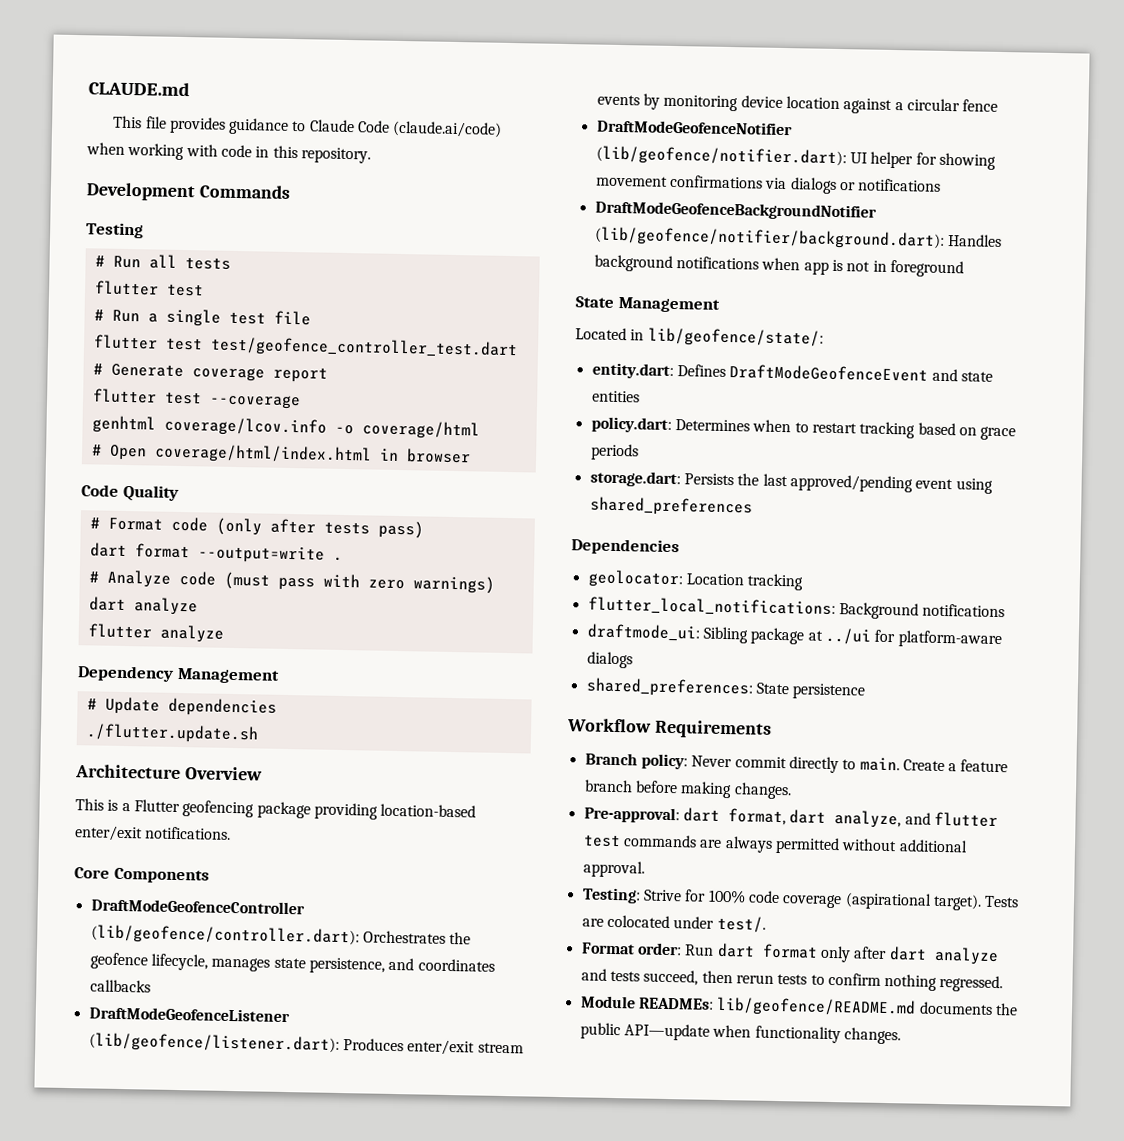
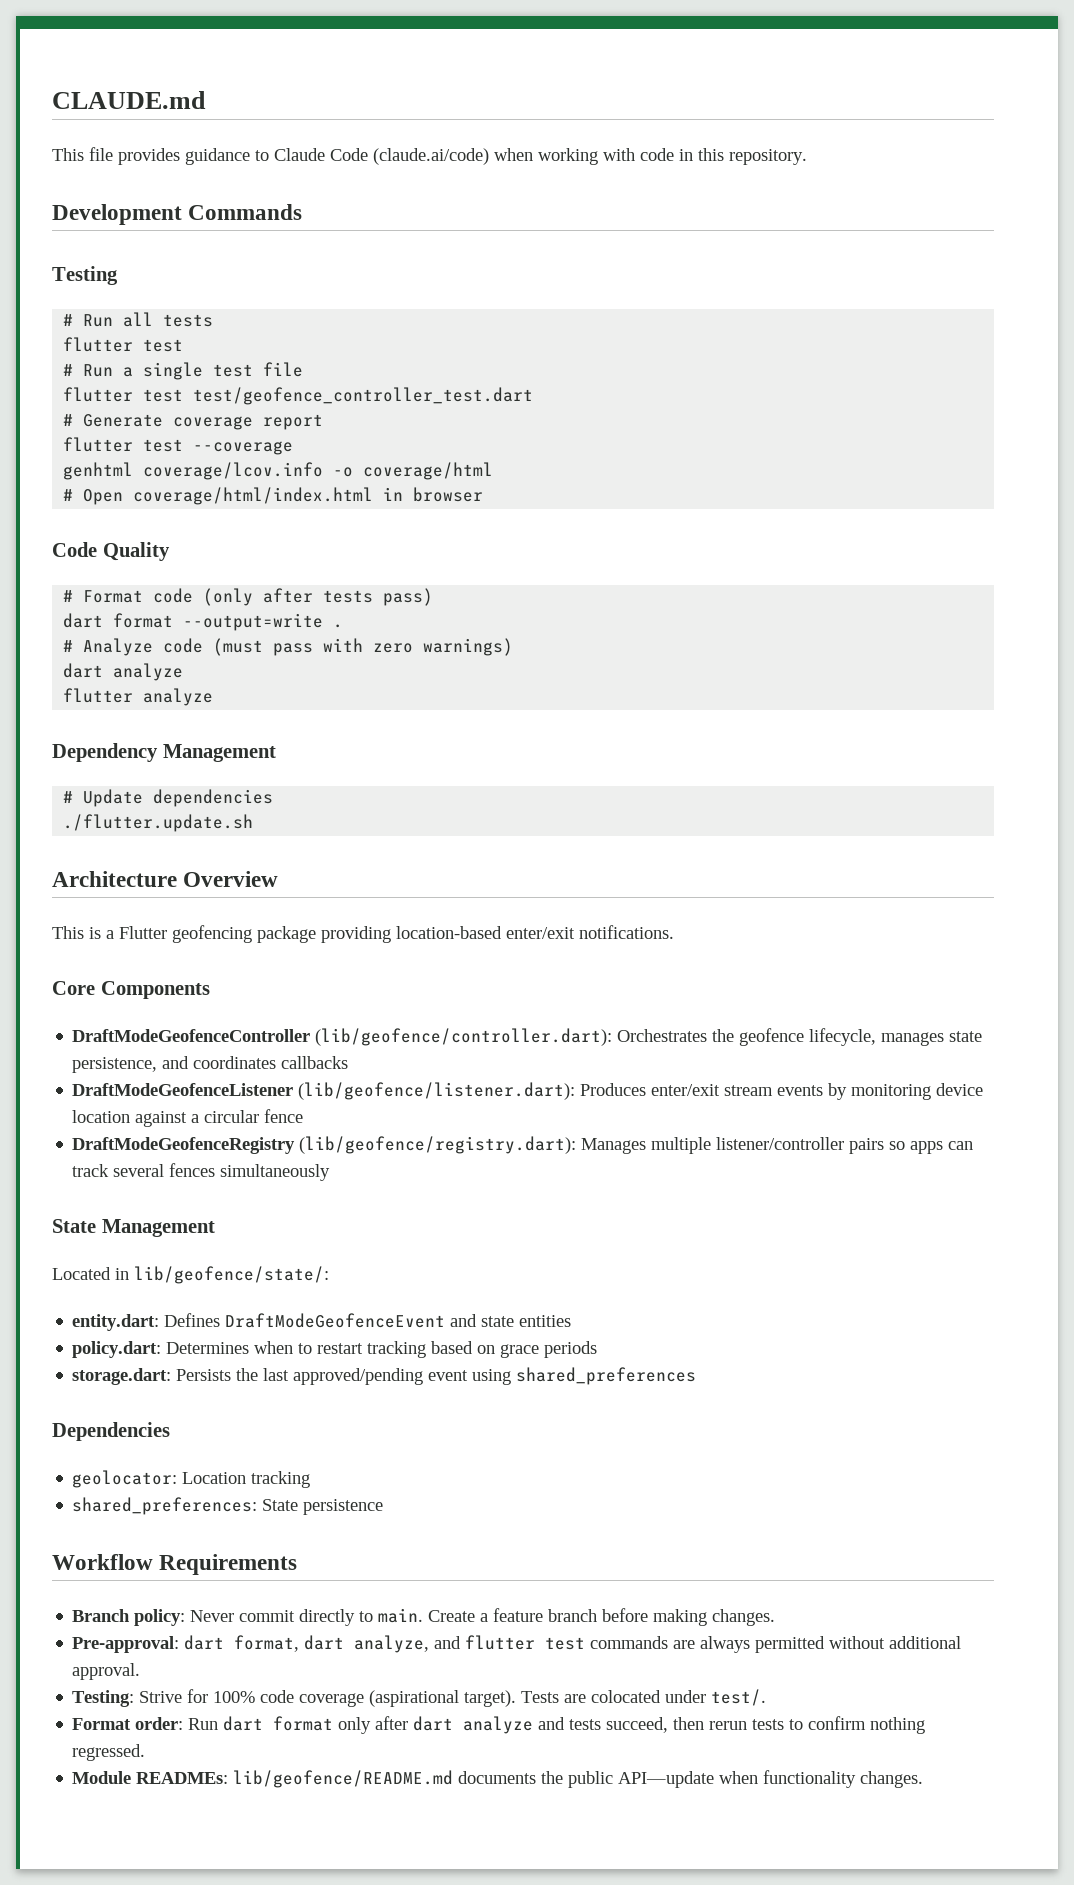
- DraftModeGeofenceNotifier (lib/geofence/notifier.dart): UI helper for showing movement confirmations via dialogs or notifications
- DraftModeGeofenceBackgroundNotifier (lib/geofence/notifier/background.dart): Handles background notifications when app is not in foreground
+ DraftModeGeofenceRegistry (lib/geofence/registry.dart): Manages multiple listener/controller pairs so apps can track several fences simultaneously
- flutter_local_notifications: Background notifications
- draftmode_ui: Sibling package at ../ui for platform-aware dialogs

